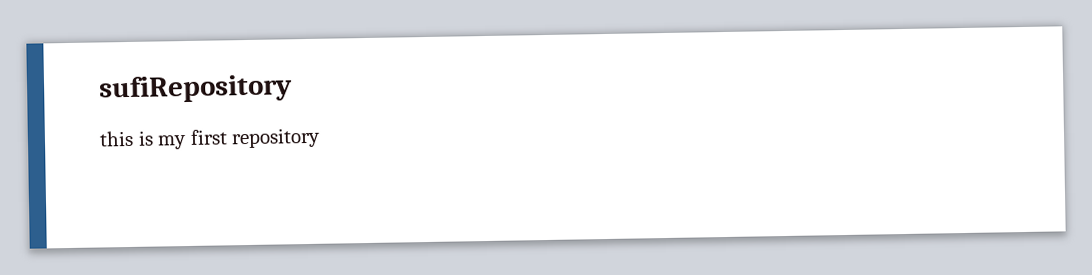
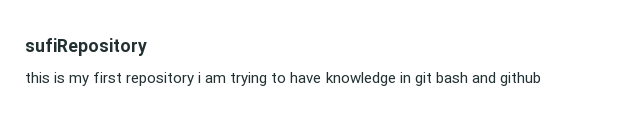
- this is my first repository
+ this is my first repository i am trying to have knowledge in git bash and github

